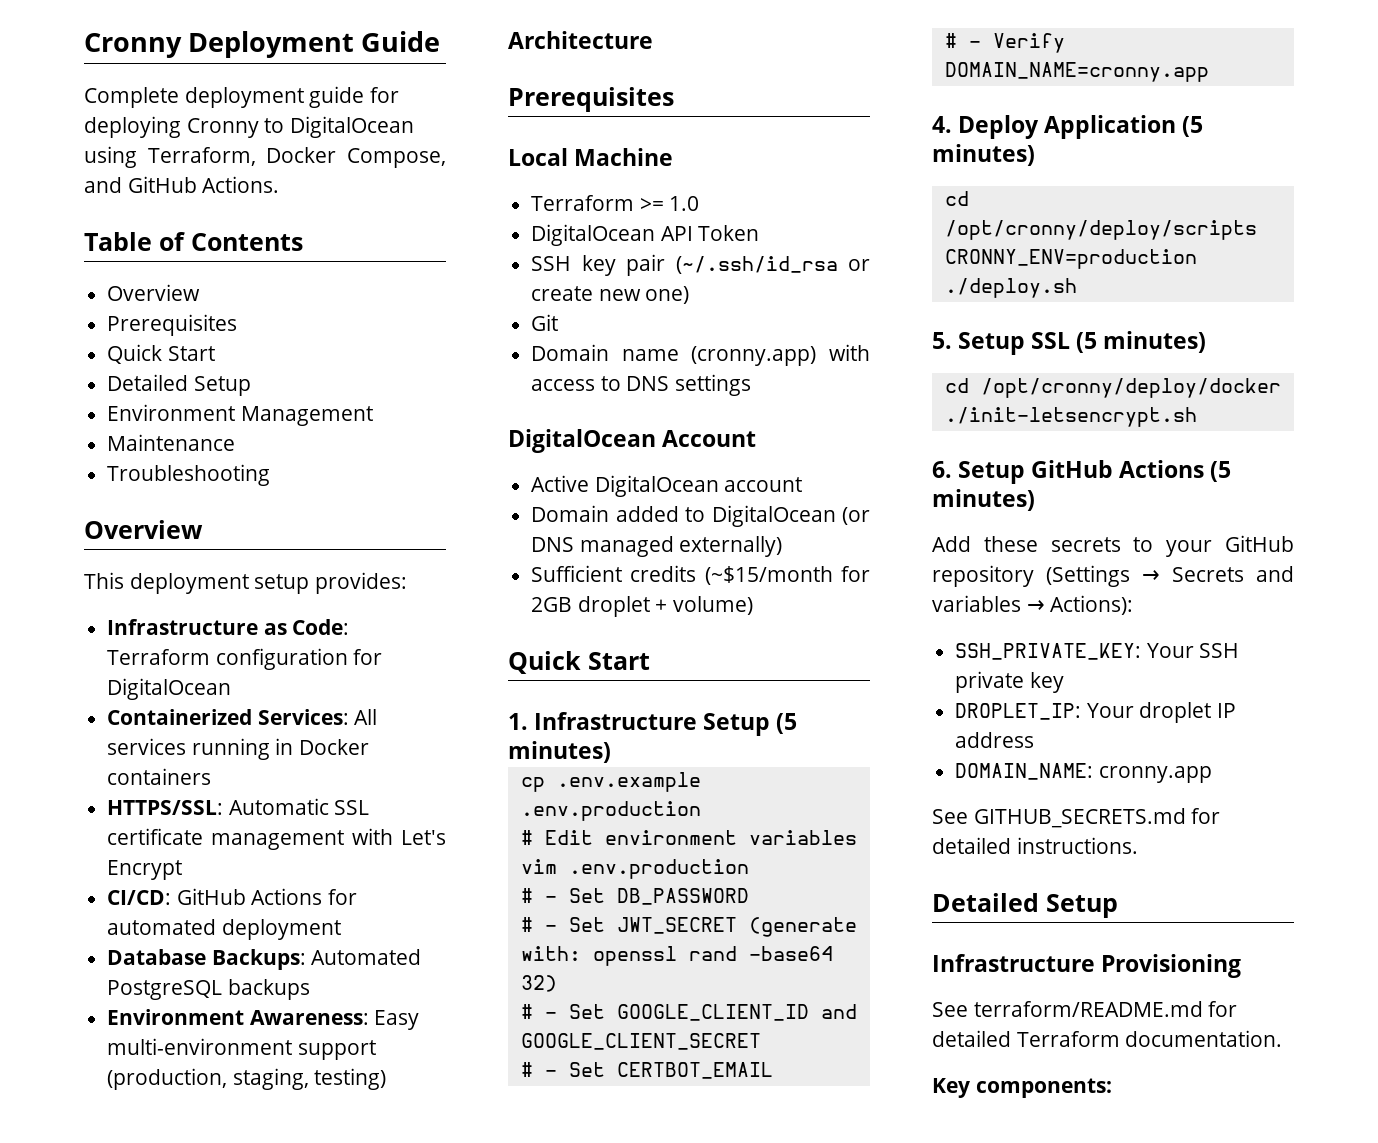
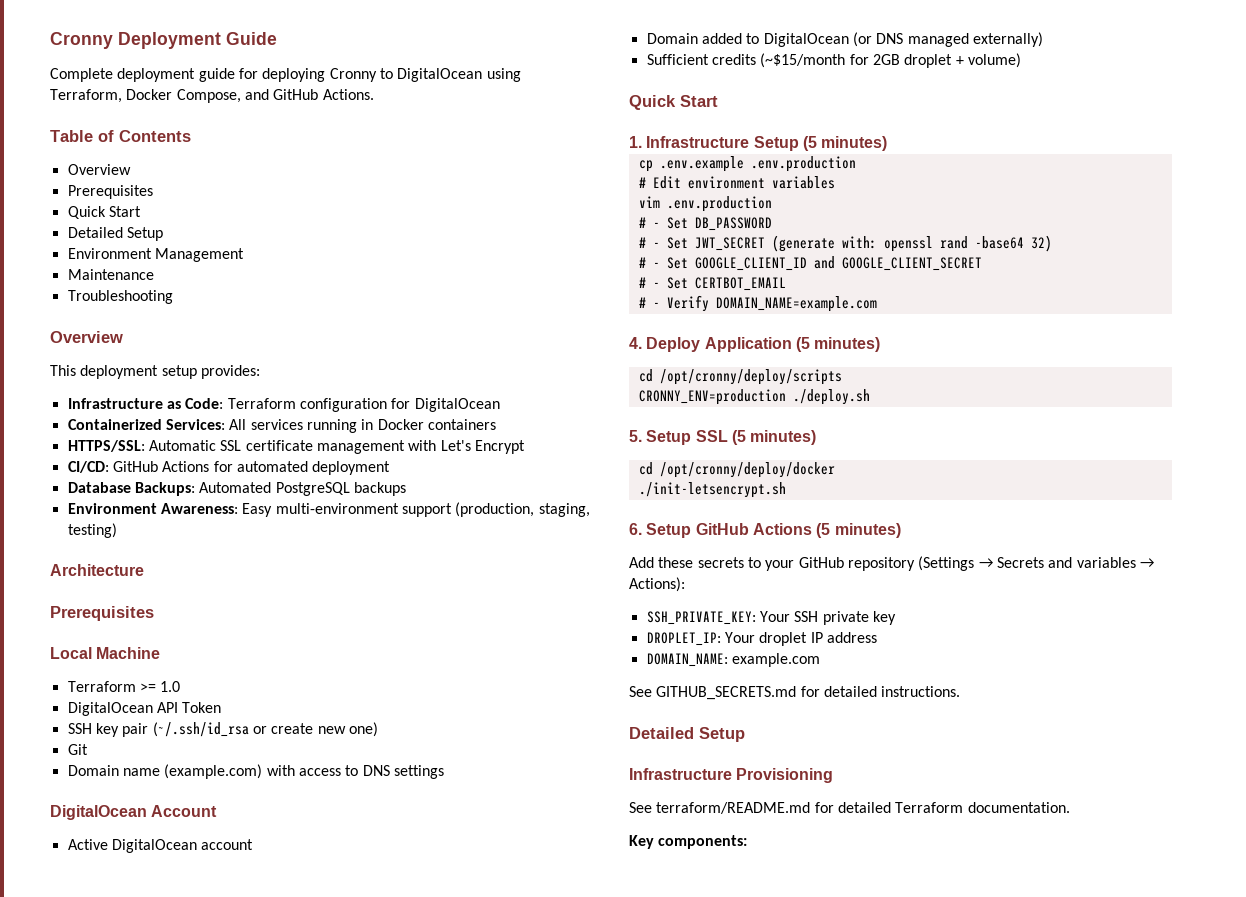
- Domain name (cronny.app) with access to DNS settings
+ Domain name (example.com) with access to DNS settings
- # - Verify DOMAIN_NAME=cronny.app
+ # - Verify DOMAIN_NAME=example.com
- DOMAIN_NAME: cronny.app
+ DOMAIN_NAME: example.com

